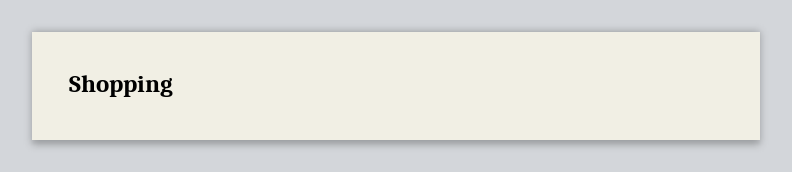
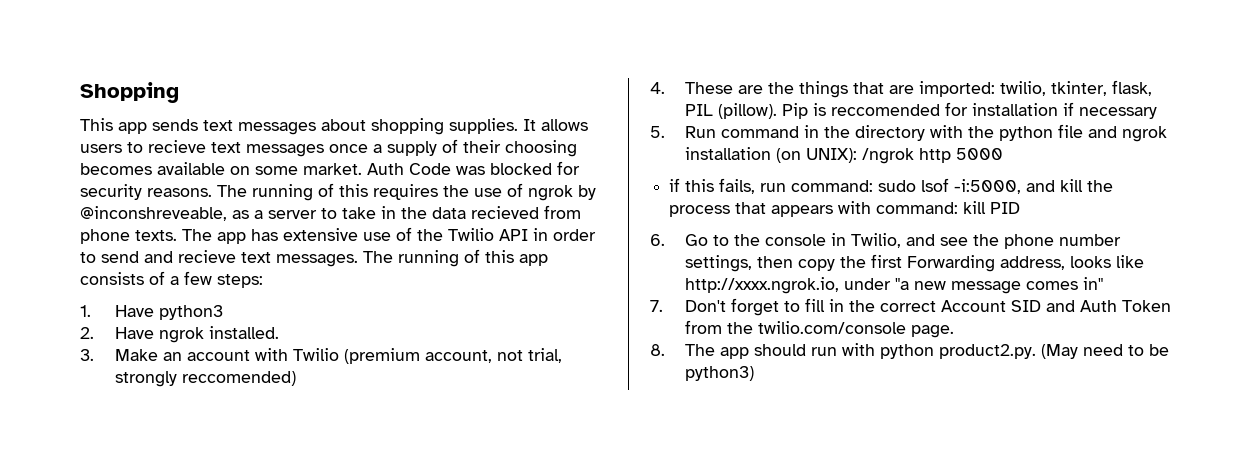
+ This app sends text messages about shopping supplies. It allows users to recieve text messages once a supply of their choosing becomes available on some market. Auth Code was blocked for security reasons. The running of this requires the use of ngrok by @inconshreveable, as a server to take in the data recieved from phone texts. The app has extensive use of the Twilio API in order to send and recieve text messages. The running of this app consists of a few steps:
+ 1. Have python3
+ 2. Have ngrok installed.
+ 3. Make an account with Twilio (premium account, not trial, strongly reccomended)
+ 4. These are the things that are imported: twilio, tkinter, flask, PIL (pillow). Pip is reccomended for installation if necessary
+ 5. Run command in the directory with the python file and ngrok installation (on UNIX): /ngrok http 5000
+ if this fails, run command: sudo lsof -i:5000, and kill the process that appears with command: kill PID
+ 6. Go to the console in Twilio, and see the phone number settings, then copy the first Forwarding address, looks like http://xxxx.ngrok.io, under "a new message comes in"
+ 7. Don't forget to fill in the correct Account SID and Auth Token from the twilio.com/console page.
+ 8. The app should run with python product2.py. (May need to be python3)

